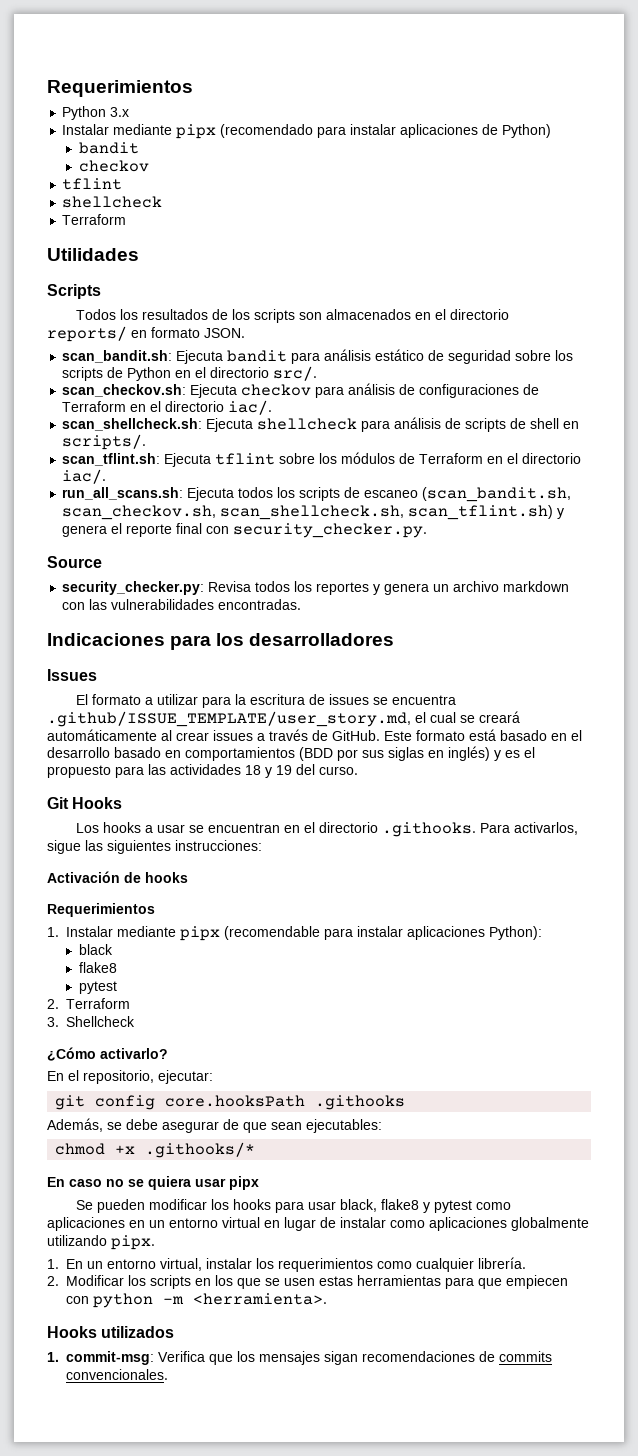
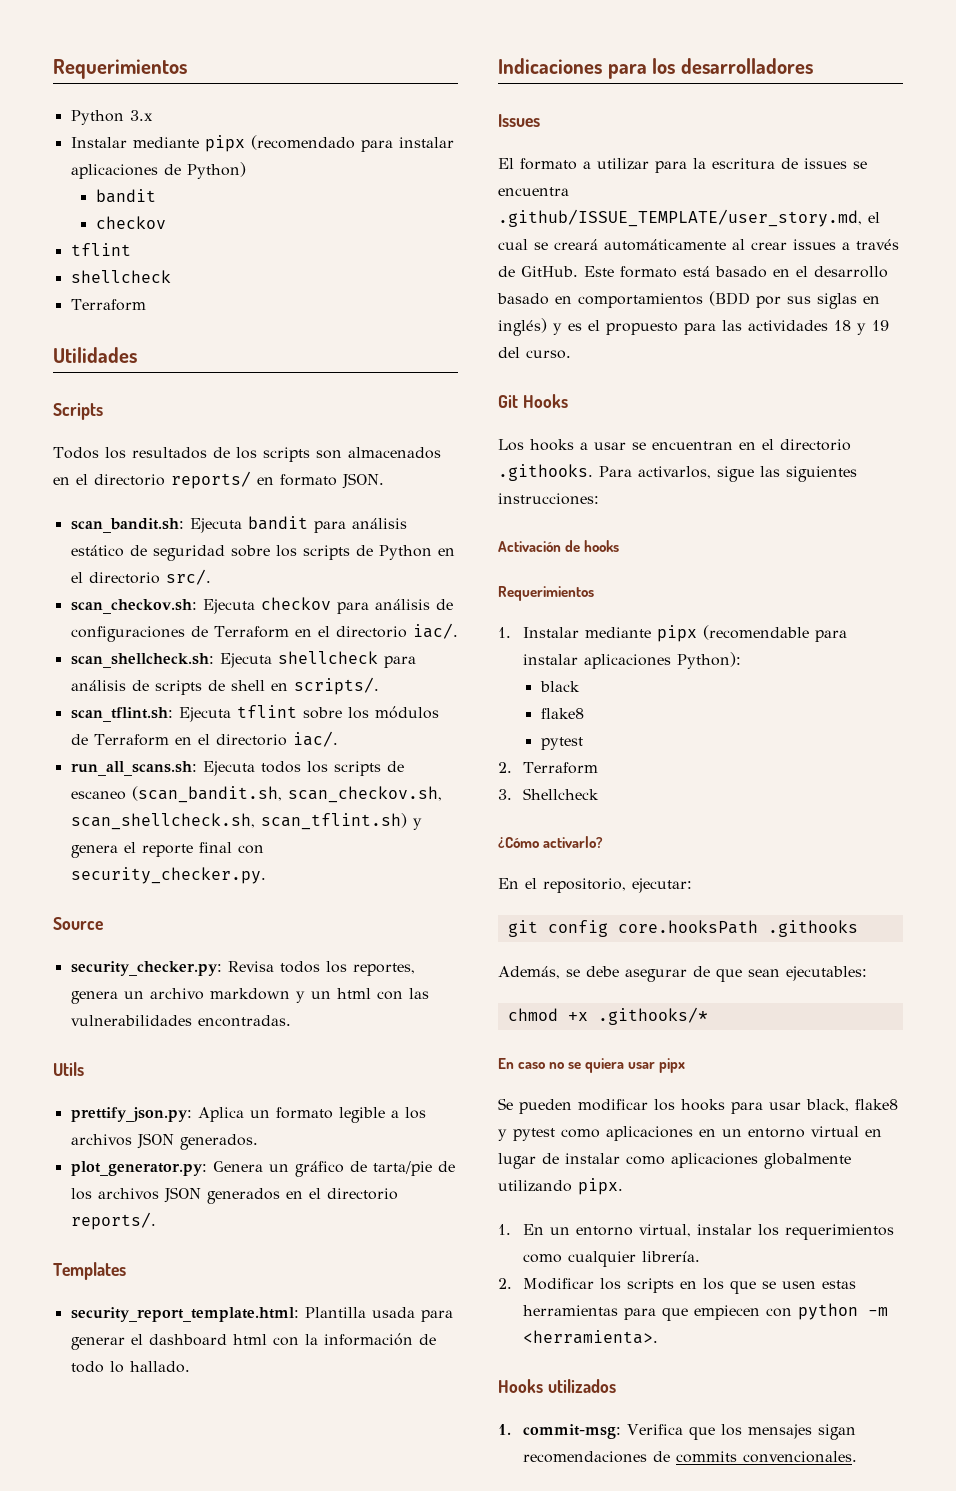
- security_checker.py: Revisa todos los reportes y genera un archivo markdown con las vulnerabilidades encontradas.
+ security_checker.py: Revisa todos los reportes, genera un archivo markdown y un html con las vulnerabilidades encontradas.
+ Utils
+ prettify_json.py: Aplica un formato legible a los archivos JSON generados.
+ plot_generator.py: Genera un gráfico de tarta/pie de los archivos JSON generados en el directorio reports/.
+ Templates
+ security_report_template.html: Plantilla usada para generar el dashboard html con la información de todo lo hallado.

